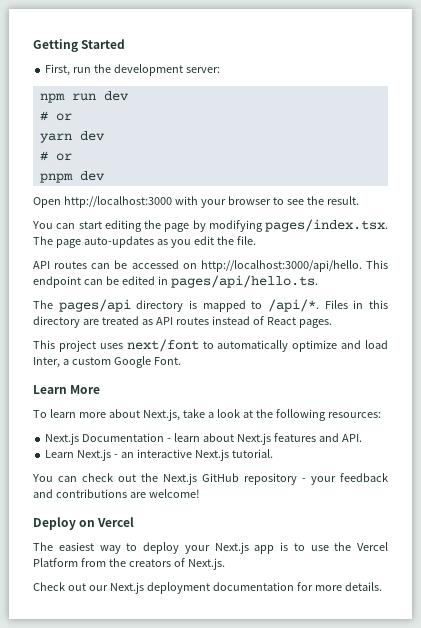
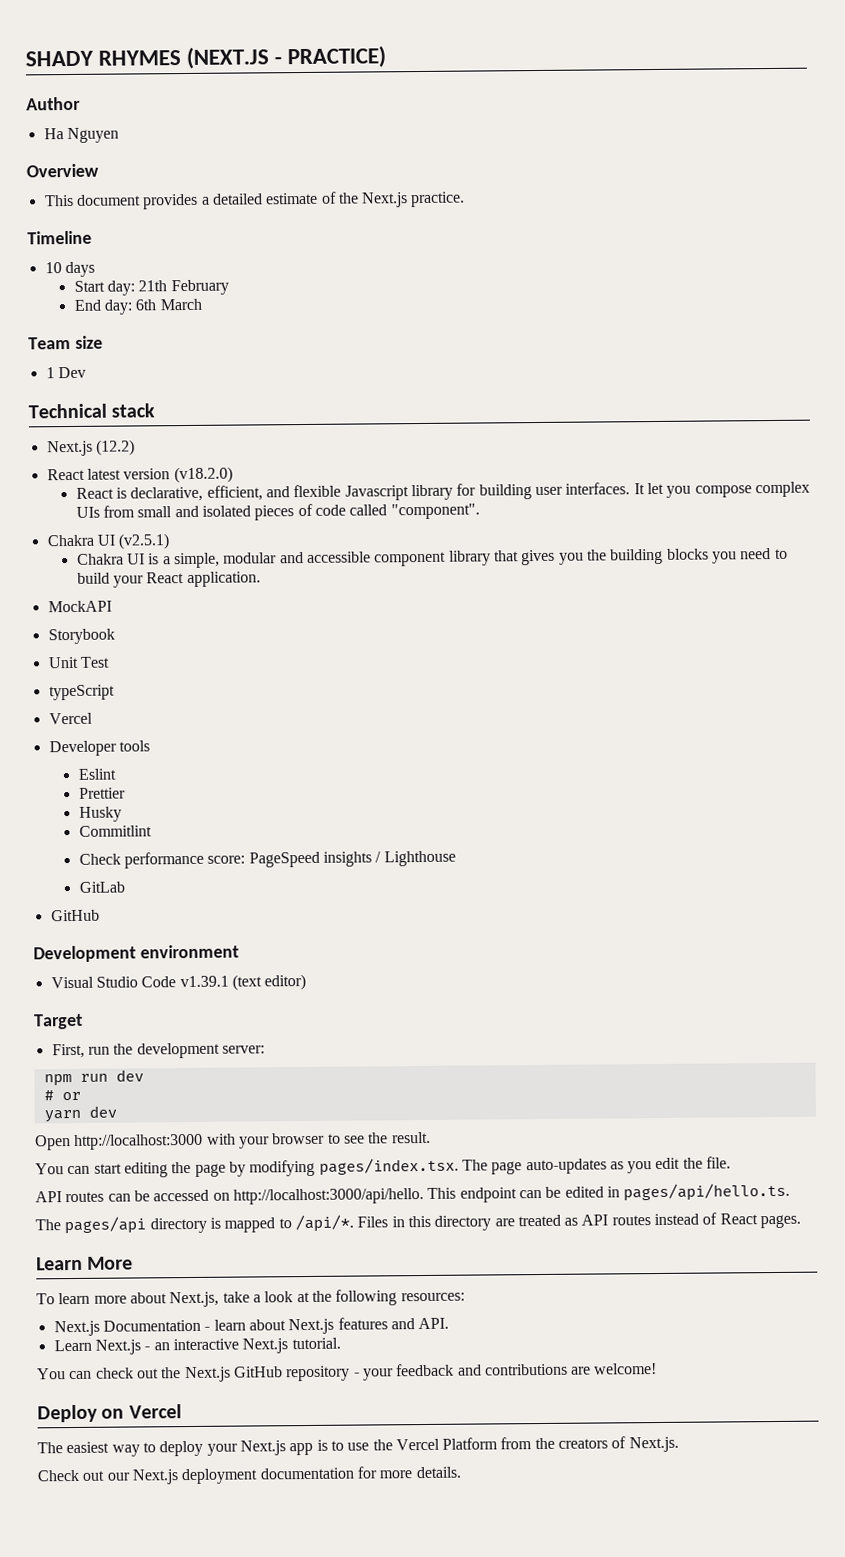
- Getting Started
+ SHADY RHYMES (NEXT.JS - PRACTICE)
+ Author
+ Ha Nguyen
+ Overview
+ This document provides a detailed estimate of the Next.js practice.
+ Timeline
+ 10 days
+ Start day: 21th February
+ End day: 6th March
+ Team size
+ 1 Dev
+ Technical stack
+ Next.js (12.2)
+ React latest version (v18.2.0)
+ React is declarative, efficient, and flexible Javascript library for building user interfaces. It let you compose complex UIs from small and isolated pieces of code called "component".
+ Chakra UI (v2.5.1)
+ Chakra UI is a simple, modular and accessible component library that gives you the building blocks you need to build your React application.
+ MockAPI
+ Storybook
+ Unit Test
+ typeScript
+ Vercel
+ Developer tools
+ Eslint
+ Prettier
+ Husky
+ Commitlint
+ Check performance score: PageSpeed insights / Lighthouse
+ GitLab
+ GitHub
+ Development environment
+ Visual Studio Code v1.39.1 (text editor)
+ Target
  yarn dev
- # or
- pnpm dev
- This project uses next/font to automatically optimize and load Inter, a custom Google Font.

